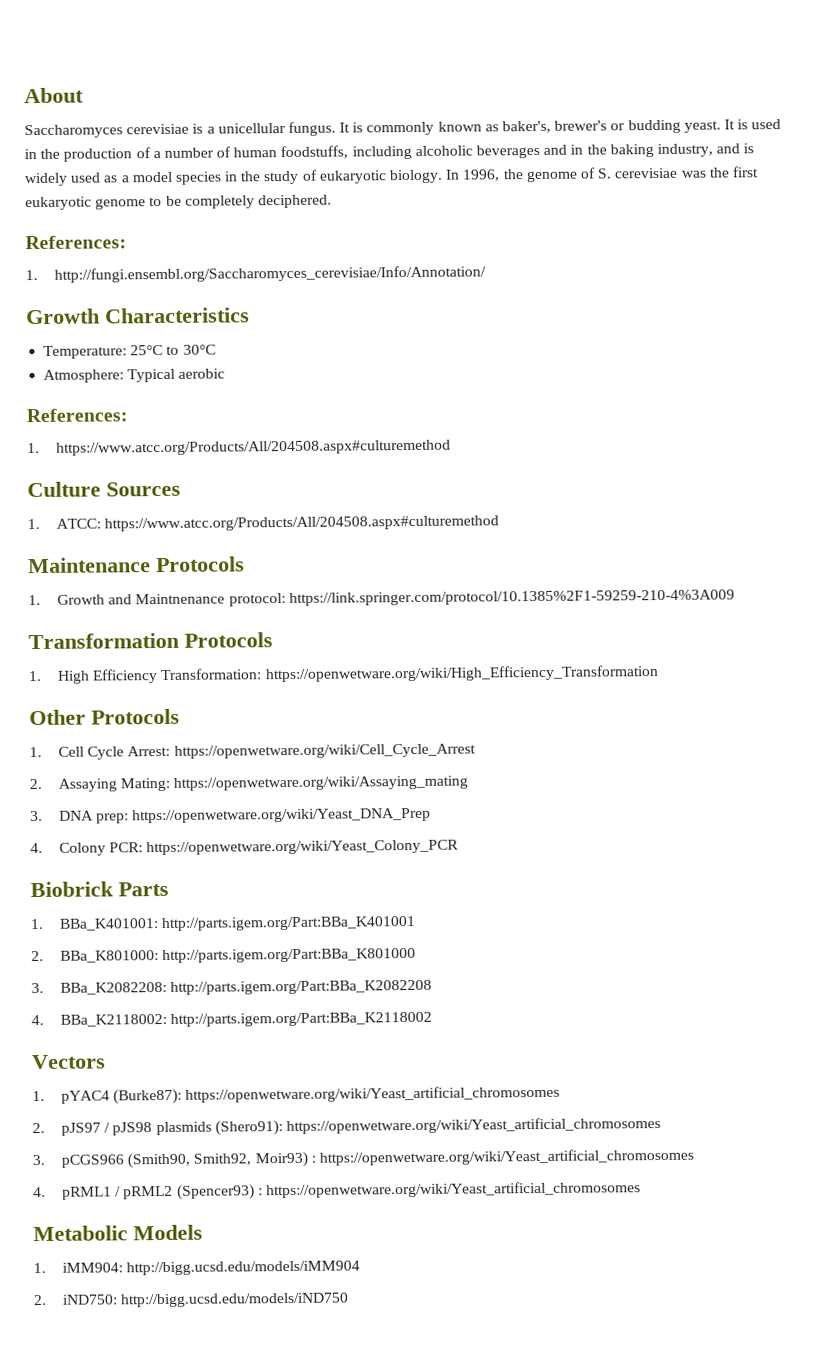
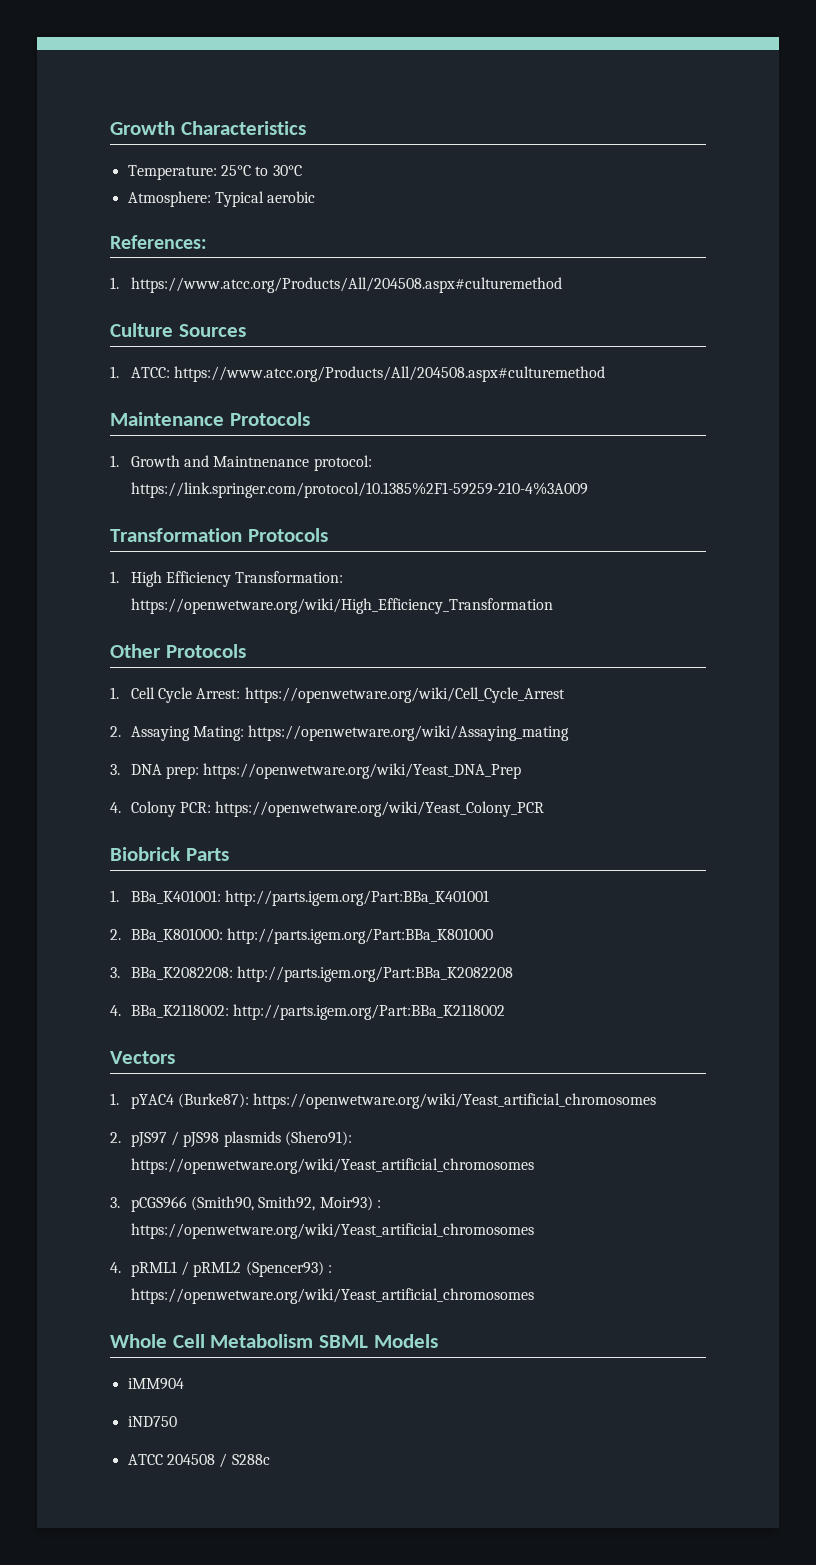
- About
- Saccharomyces cerevisiae is a unicellular fungus. It is commonly known as baker's, brewer's or budding yeast. It is used in the production of a number of human foodstuffs, including alcoholic beverages and in the baking industry, and is widely used as a model species in the study of eukaryotic biology. In 1996, the genome of S. cerevisiae was the first eukaryotic genome to be completely deciphered.
- References:
- 1. http://fungi.ensembl.org/Saccharomyces_cerevisiae/Info/Annotation/
- Metabolic Models
- 1. iMM904: http://bigg.ucsd.edu/models/iMM904
- 2. iND750: http://bigg.ucsd.edu/models/iND750
+ Whole Cell Metabolism SBML Models
+ iMM904
+ iND750
+ ATCC 204508 / S288c

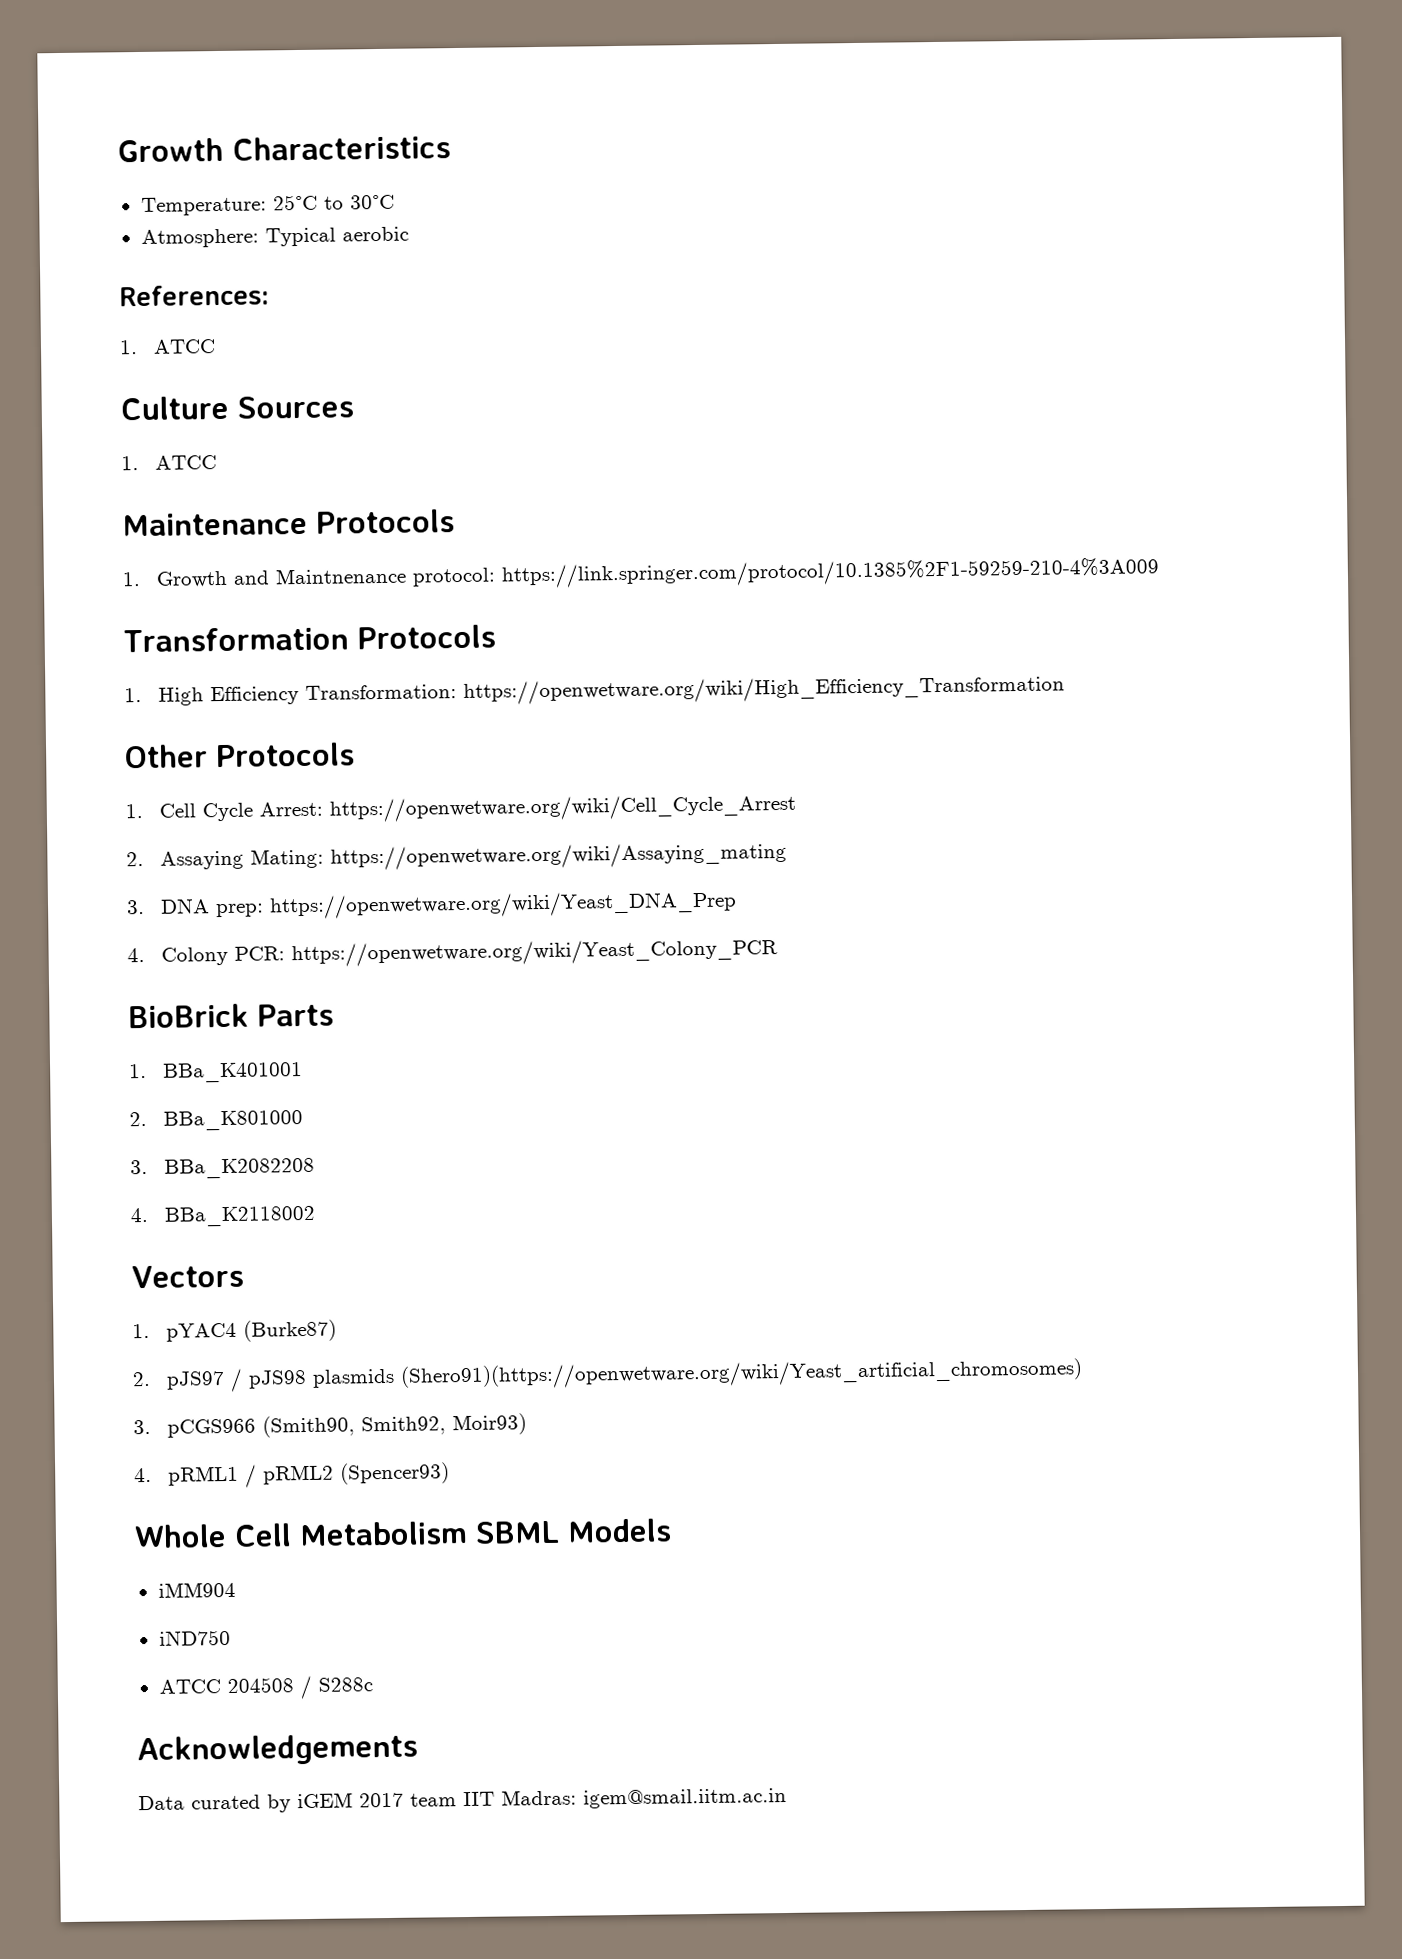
  References:
- 1. https://www.atcc.org/Products/All/204508.aspx#culturemethod
+ 1. ATCC
  Culture Sources
- 1. ATCC: https://www.atcc.org/Products/All/204508.aspx#culturemethod
+ 1. ATCC
- Biobrick Parts
+ BioBrick Parts
- 1. BBa_K401001: http://parts.igem.org/Part:BBa_K401001
- 2. BBa_K801000: http://parts.igem.org/Part:BBa_K801000
- 3. BBa_K2082208: http://parts.igem.org/Part:BBa_K2082208
- 4. BBa_K2118002: http://parts.igem.org/Part:BBa_K2118002
+ 1. BBa_K401001
+ 2. BBa_K801000
+ 3. BBa_K2082208
+ 4. BBa_K2118002
- 1. pYAC4 (Burke87): https://openwetware.org/wiki/Yeast_artificial_chromosomes
+ 1. pYAC4 (Burke87)
- 2. pJS97 / pJS98 plasmids (Shero91): https://openwetware.org/wiki/Yeast_artificial_chromosomes
+ 2. pJS97 / pJS98 plasmids (Shero91)(https://openwetware.org/wiki/Yeast_artificial_chromosomes)
- 3. pCGS966 (Smith90, Smith92, Moir93) : https://openwetware.org/wiki/Yeast_artificial_chromosomes
+ 3. pCGS966 (Smith90, Smith92, Moir93)
- 4. pRML1 / pRML2 (Spencer93) : https://openwetware.org/wiki/Yeast_artificial_chromosomes
+ 4. pRML1 / pRML2 (Spencer93)
+ Acknowledgements
+ Data curated by iGEM 2017 team IIT Madras: igem@smail.iitm.ac.in

